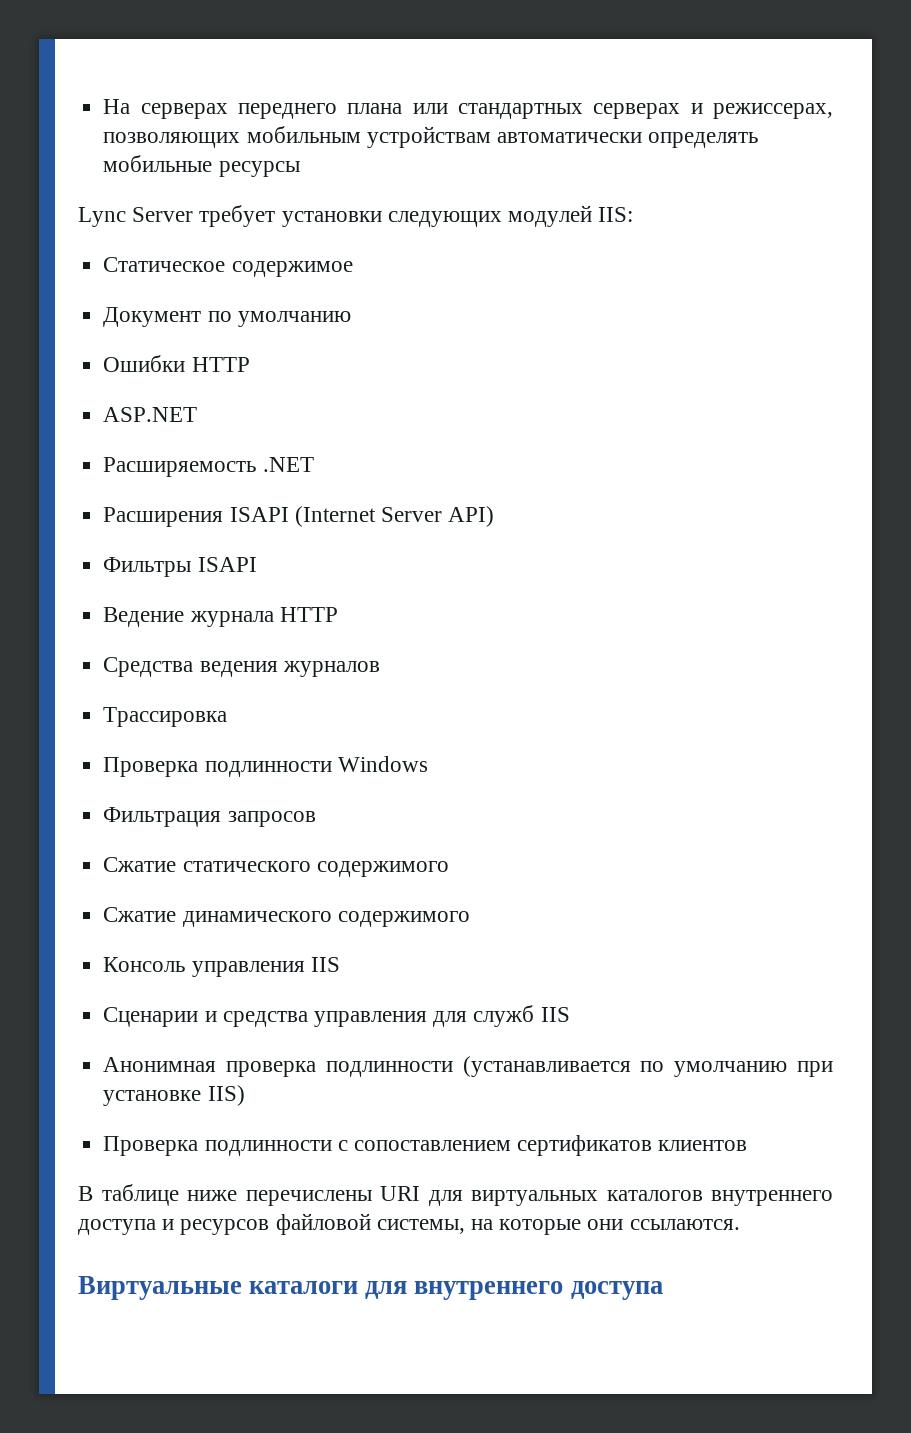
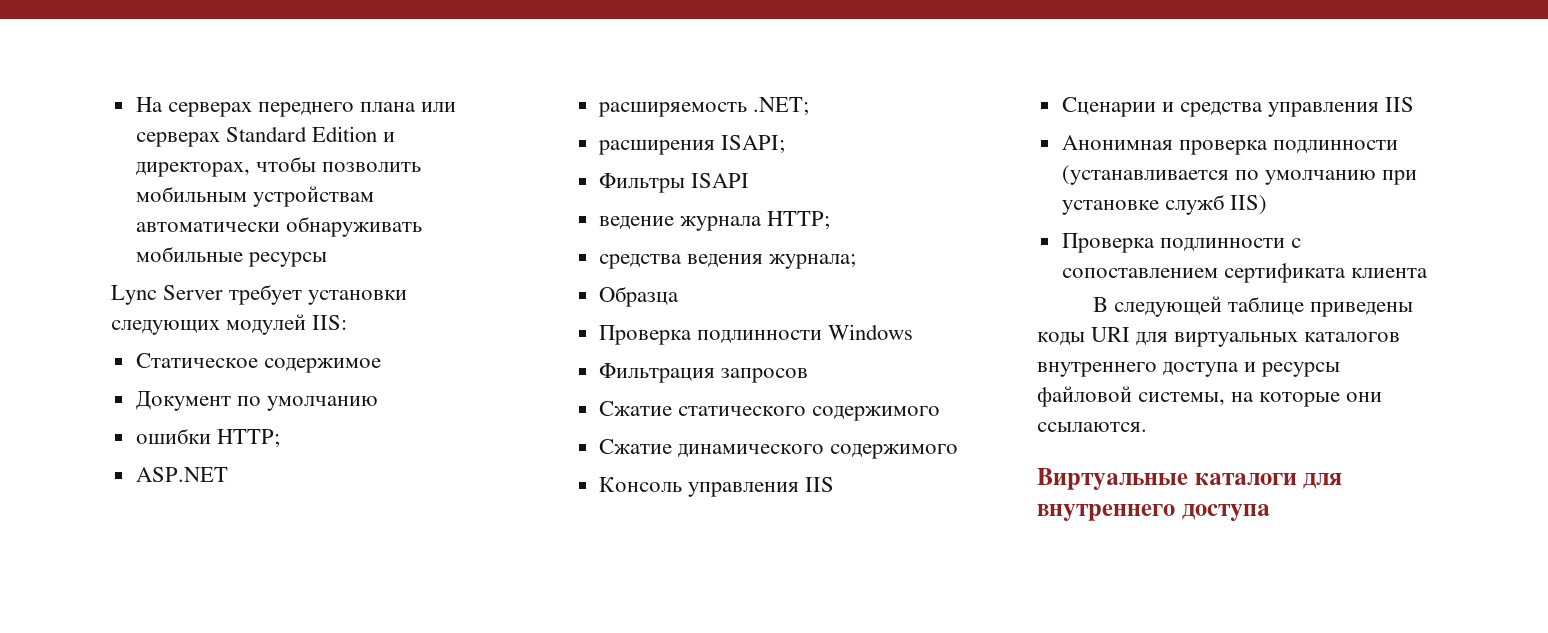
- На серверах переднего плана или стандартных серверах и режиссерах, позволяющих мобильным устройствам автоматически определять мобильные ресурсы
+ На серверах переднего плана или серверах Standard Edition и директорах, чтобы позволить мобильным устройствам автоматически обнаруживать мобильные ресурсы
- Ошибки HTTP
+ ошибки HTTP;
- Расширяемость .NET
- Расширения ISAPI (Internet Server API)
+ расширяемость .NET;
+ расширения ISAPI;
  Фильтры ISAPI
- Ведение журнала HTTP
- Средства ведения журналов
- Трассировка
+ ведение журнала HTTP;
+ средства ведения журнала;
+ Образца
- Сценарии и средства управления для служб IIS
+ Сценарии и средства управления IIS
- Анонимная проверка подлинности (устанавливается по умолчанию при установке IIS)
+ Анонимная проверка подлинности (устанавливается по умолчанию при установке служб IIS)
- Проверка подлинности с сопоставлением сертификатов клиентов
+ Проверка подлинности с сопоставлением сертификата клиента
- В таблице ниже перечислены URI для виртуальных каталогов внутреннего доступа и ресурсов файловой системы, на которые они ссылаются.
+ В следующей таблице приведены коды URI для виртуальных каталогов внутреннего доступа и ресурсы файловой системы, на которые они ссылаются.

